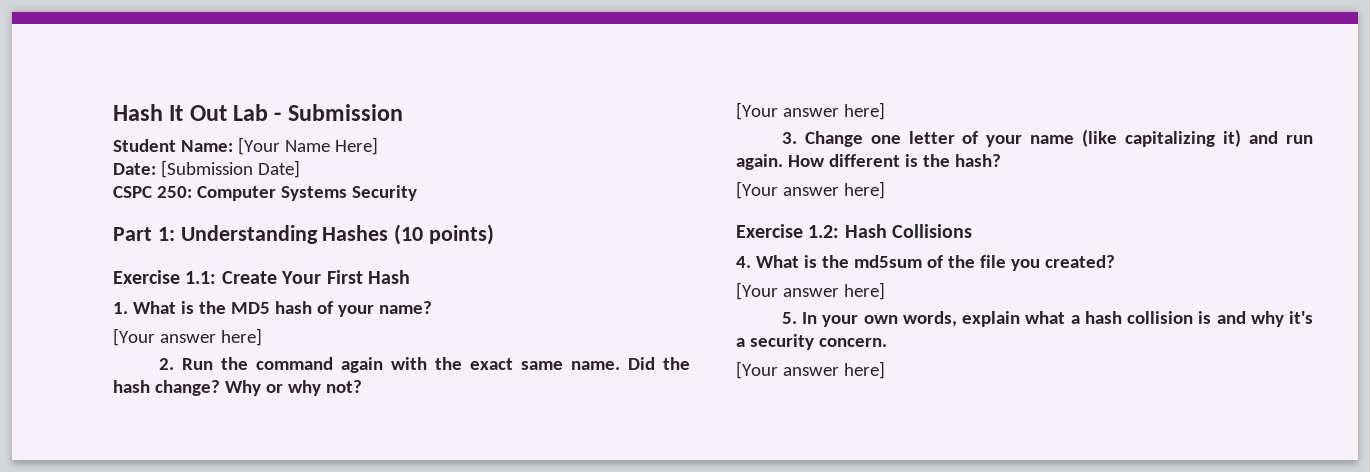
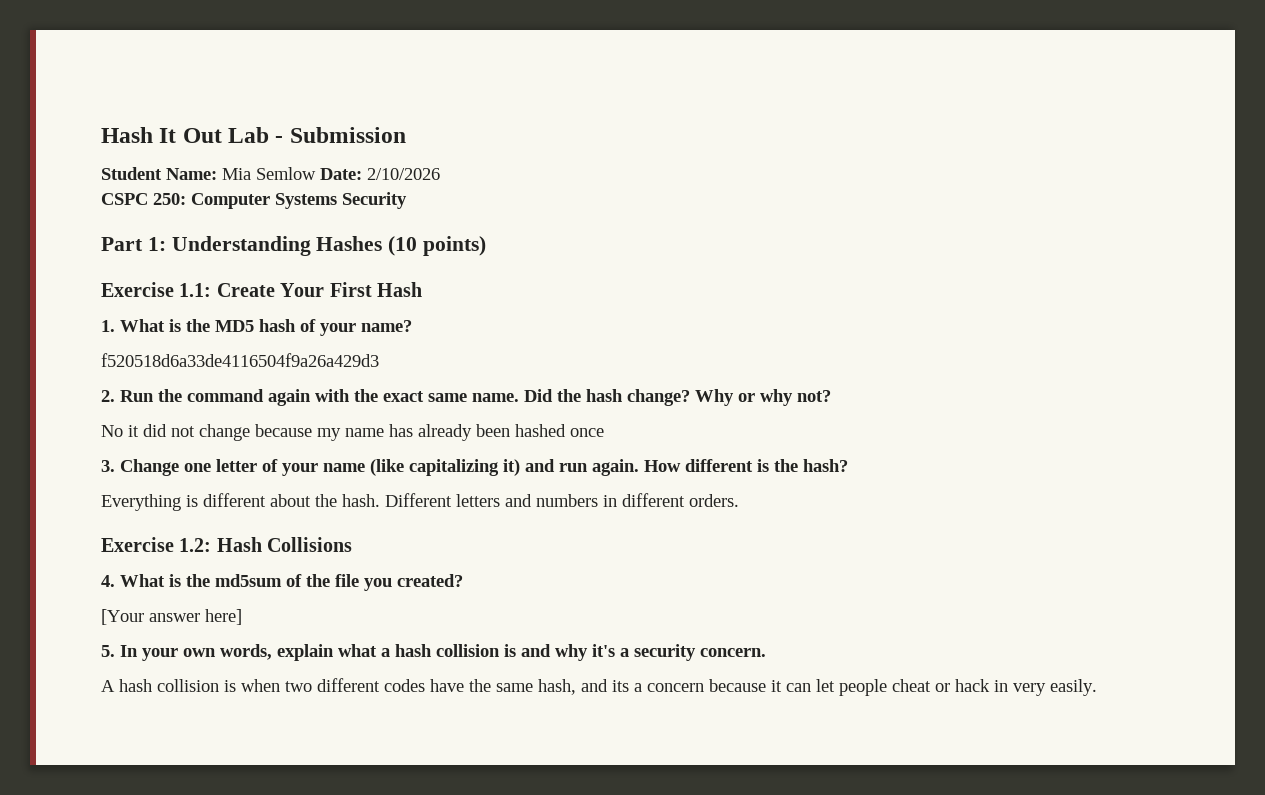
- Student Name: [Your Name Here]
- Date: [Submission Date]
+ Student Name: Mia Semlow Date: 2/10/2026
  1. What is the MD5 hash of your name?
- [Your answer here]
+ f520518d6a33de4116504f9a26a429d3
  Why or why not?
- [Your answer here]
+ No it did not change because my name has already been hashed once
  How different is the hash?
- [Your answer here]
+ Everything is different about the hash. Different letters and numbers in different orders.
  5. In your own words, explain what a hash collision is and why it's a security concern.
- [Your answer here]
+ A hash collision is when two different codes have the same hash, and its a concern because it can let people cheat or hack in very easily.

